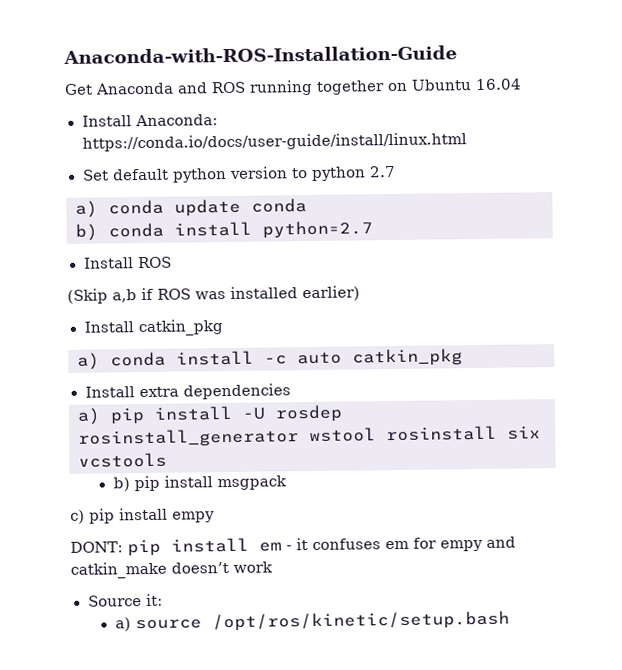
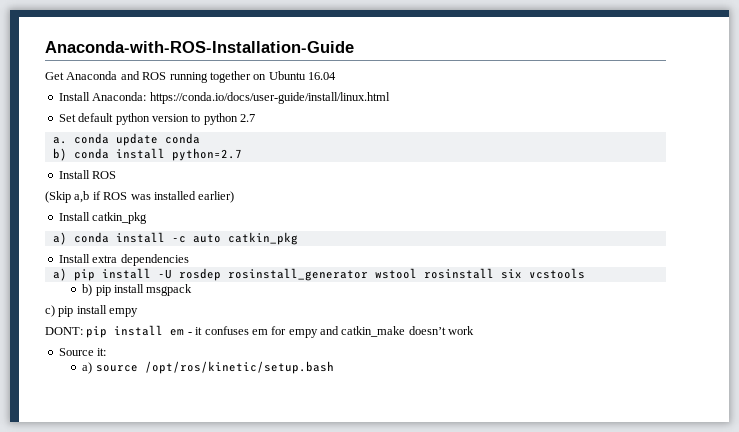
- a) conda update conda
+ a. conda update conda

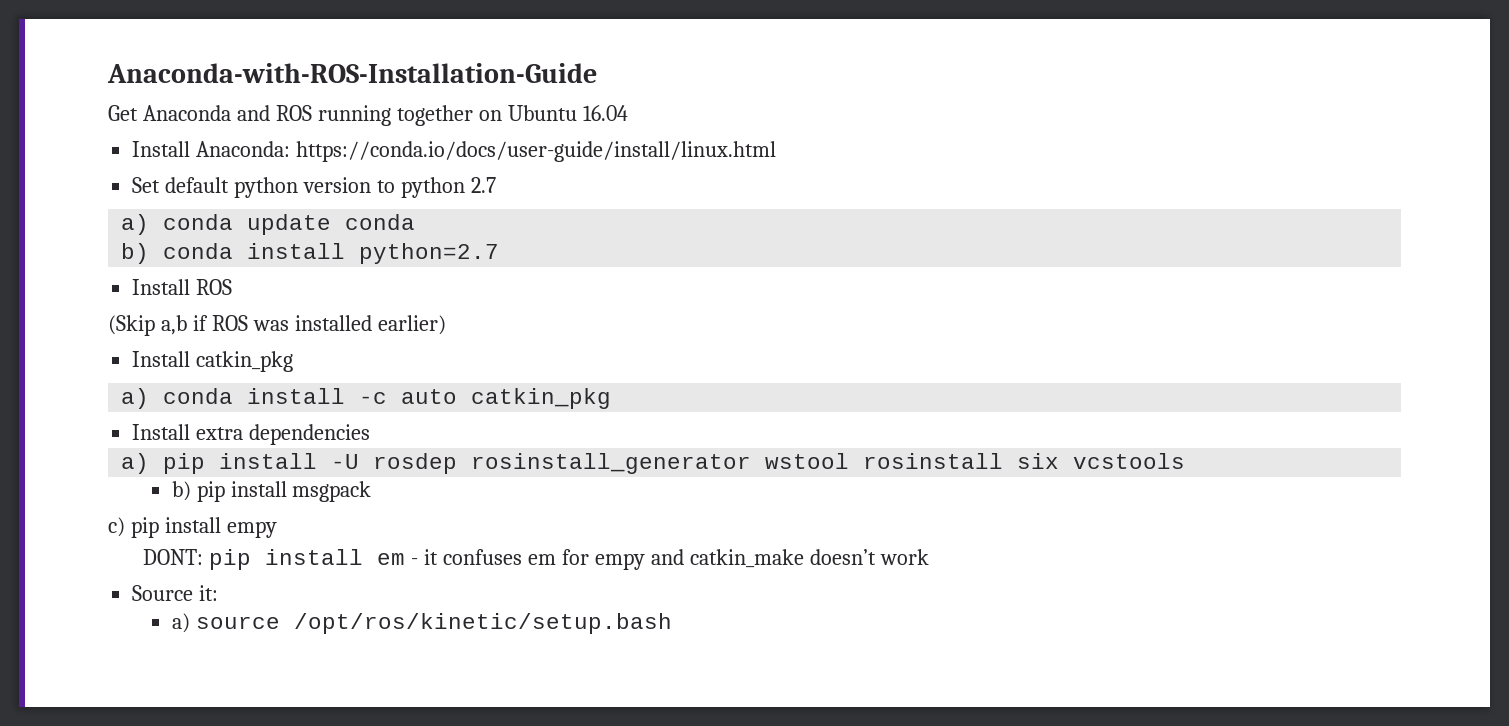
- a. conda update conda
+ a) conda update conda

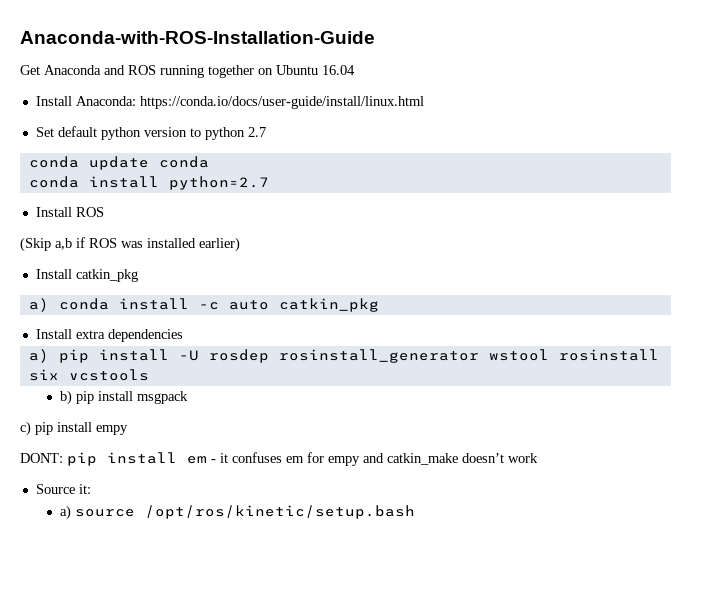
- a) conda update conda
+ conda update conda
- b) conda install python=2.7
+ conda install python=2.7

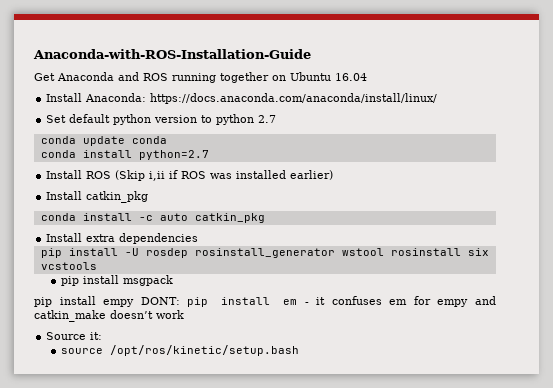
- Install Anaconda: https://conda.io/docs/user-guide/install/linux.html
+ Install Anaconda: https://docs.anaconda.com/anaconda/install/linux/
- Install ROS
- (Skip a,b if ROS was installed earlier)
+ Install ROS (Skip i,ii if ROS was installed earlier)
- a) conda install -c auto catkin_pkg
+ conda install -c auto catkin_pkg
- a) pip install -U rosdep rosinstall_generator wstool rosinstall six vcstools
+ pip install -U rosdep rosinstall_generator wstool rosinstall six vcstools
- b) pip install msgpack
+ pip install msgpack
- c) pip install empy
- DONT: pip install em - it confuses em for empy and catkin_make doesn’t work
+ pip install empy DONT: pip install em - it confuses em for empy and catkin_make doesn’t work
- a) source /opt/ros/kinetic/setup.bash
+ source /opt/ros/kinetic/setup.bash

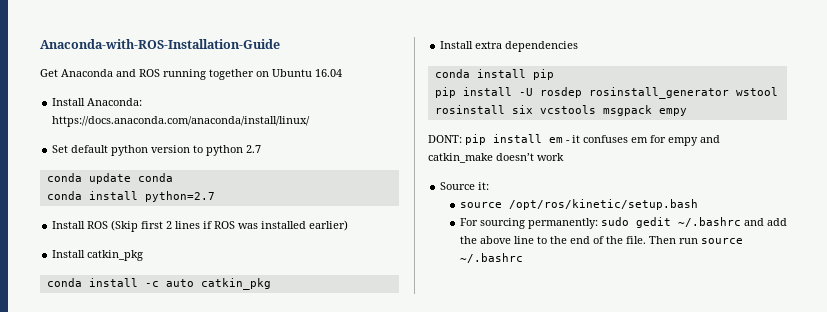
- Install ROS (Skip i,ii if ROS was installed earlier)
+ Install ROS (Skip first 2 lines if ROS was installed earlier)
+ conda install pip
- pip install -U rosdep rosinstall_generator wstool rosinstall six vcstools
- pip install msgpack
- pip install empy DONT: pip install em - it confuses em for empy and catkin_make doesn’t work
+ pip install -U rosdep rosinstall_generator wstool rosinstall six vcstools msgpack empy
+ DONT: pip install em - it confuses em for empy and catkin_make doesn’t work
+ For sourcing permanently: sudo gedit ~/.bashrc and add the above line to the end of the file. Then run source ~/.bashrc

